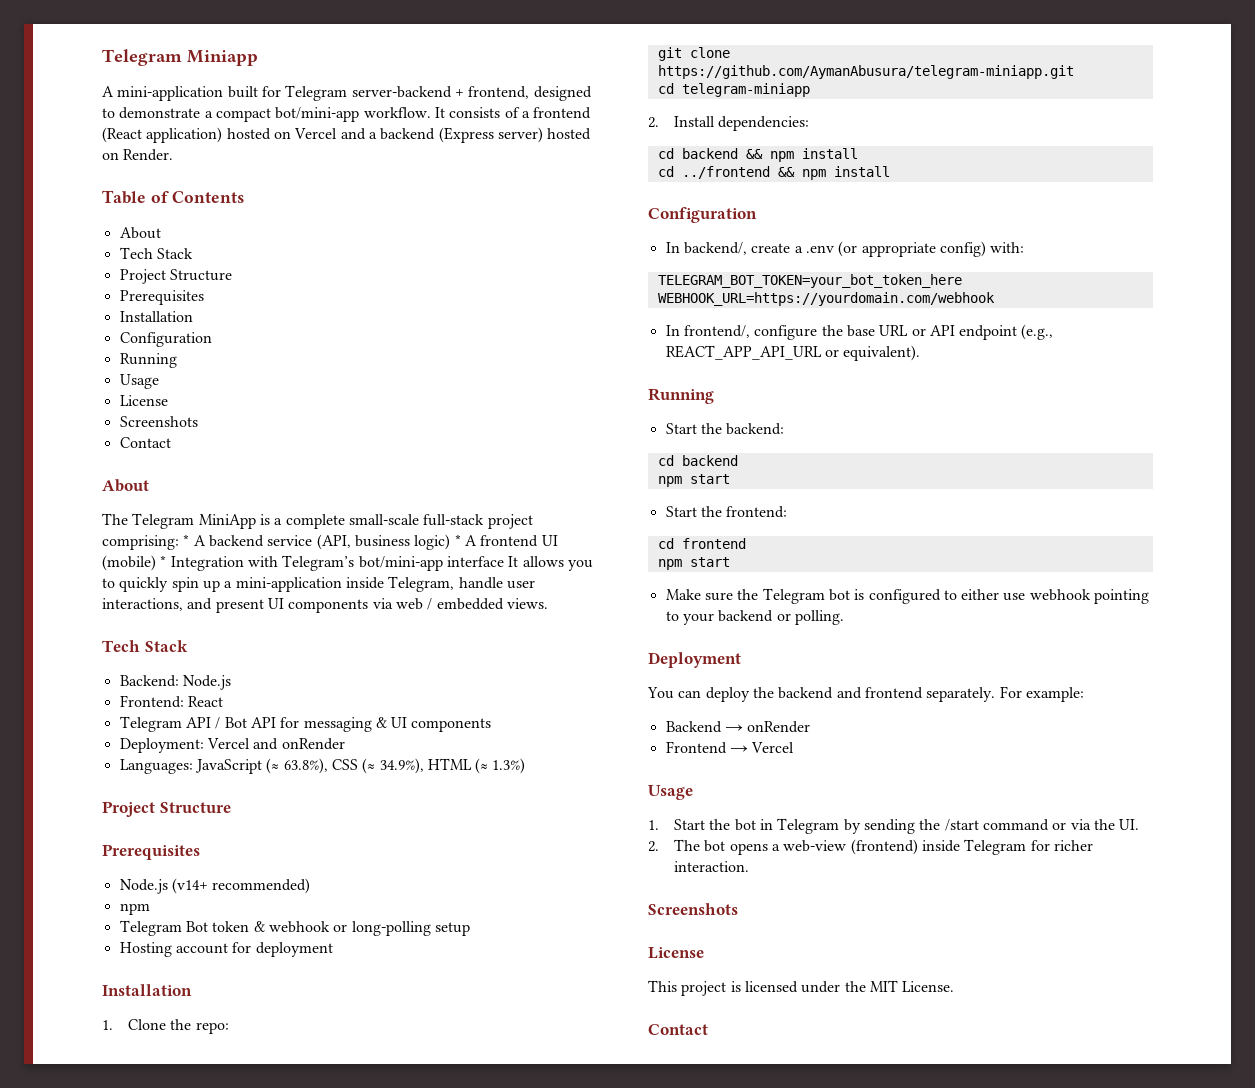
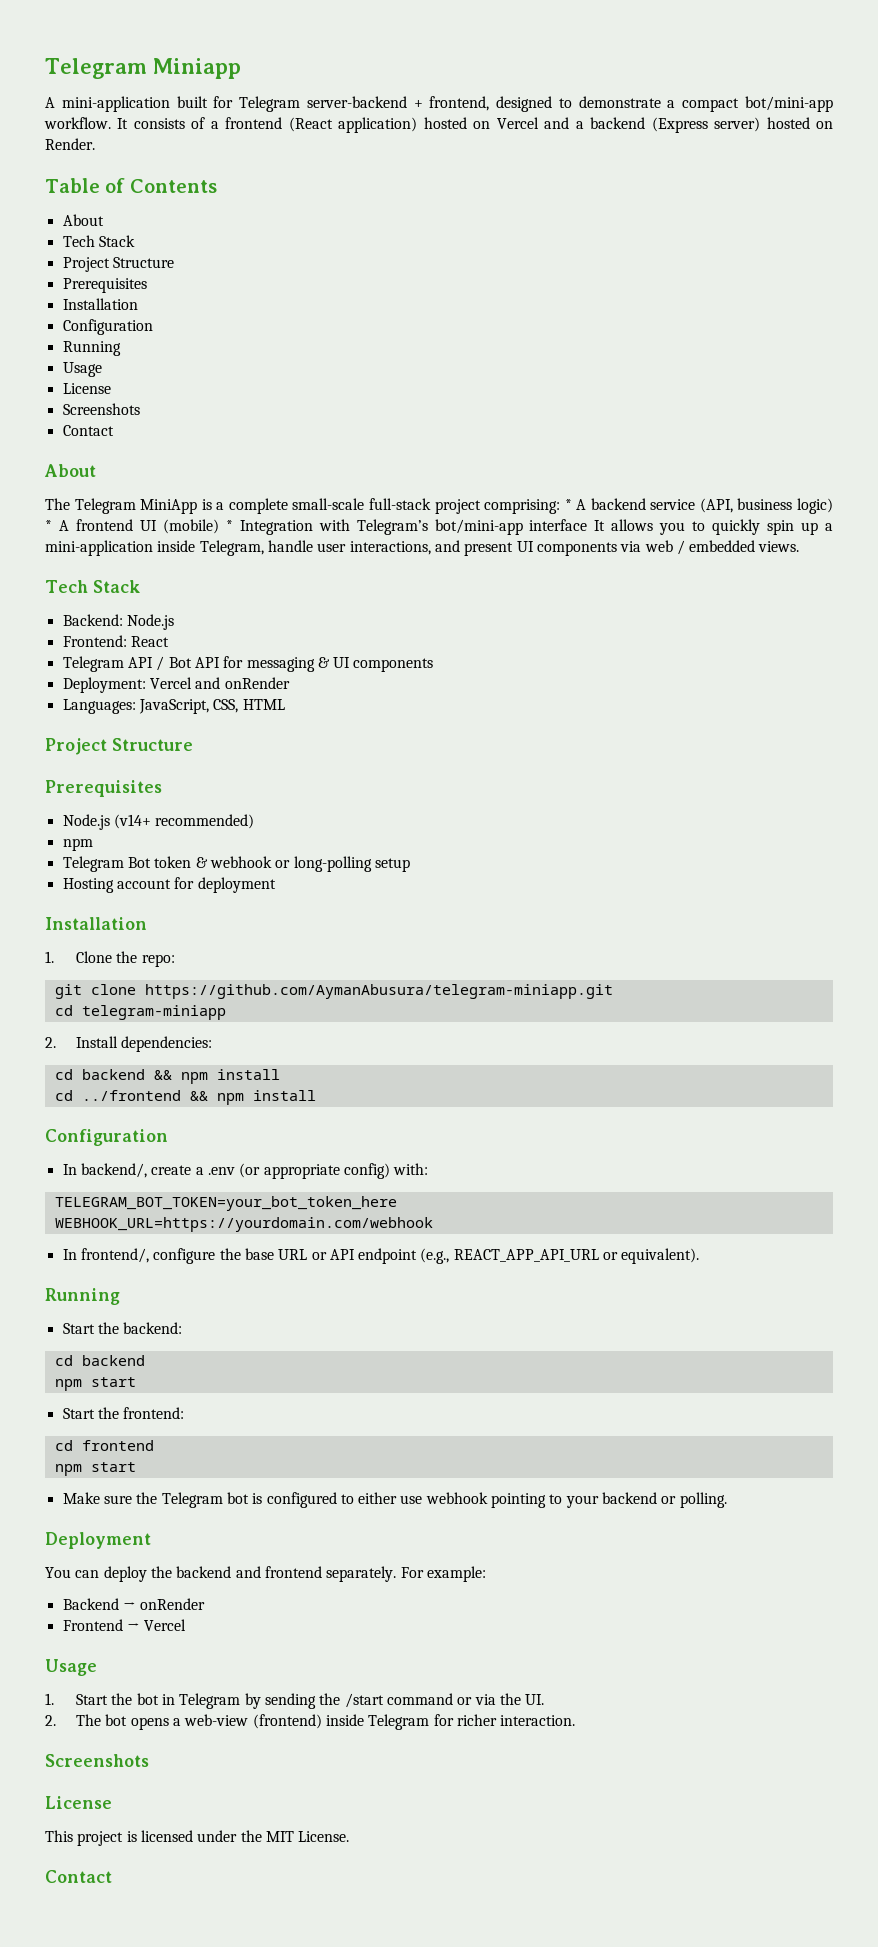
- Languages: JavaScript (≈ 63.8%), CSS (≈ 34.9%), HTML (≈ 1.3%)
+ Languages: JavaScript, CSS, HTML

